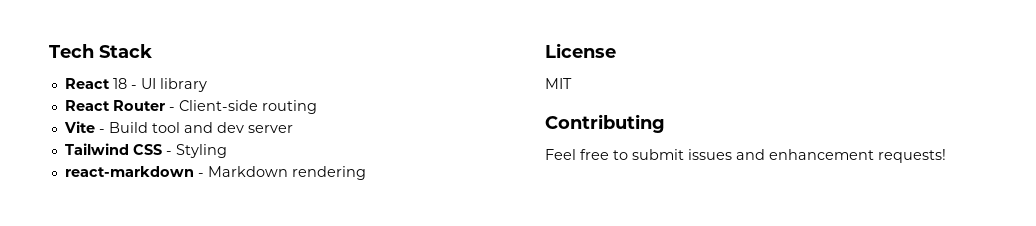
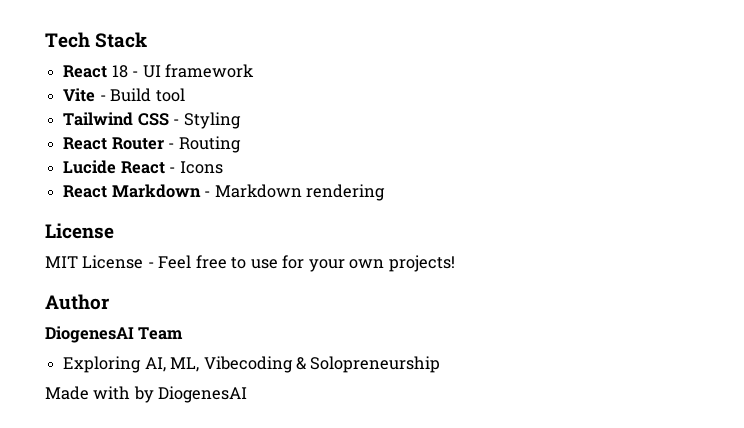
- React 18 - UI library
- React Router - Client-side routing
+ React 18 - UI framework
- Vite - Build tool and dev server
+ Vite - Build tool
- react-markdown - Markdown rendering
+ React Router - Routing
+ Lucide React - Icons
+ React Markdown - Markdown rendering
- MIT
- Contributing
- Feel free to submit issues and enhancement requests!
+ MIT License - Feel free to use for your own projects!
+ Author
+ DiogenesAI Team
+ Exploring AI, ML, Vibecoding & Solopreneurship
+ Made with by DiogenesAI

